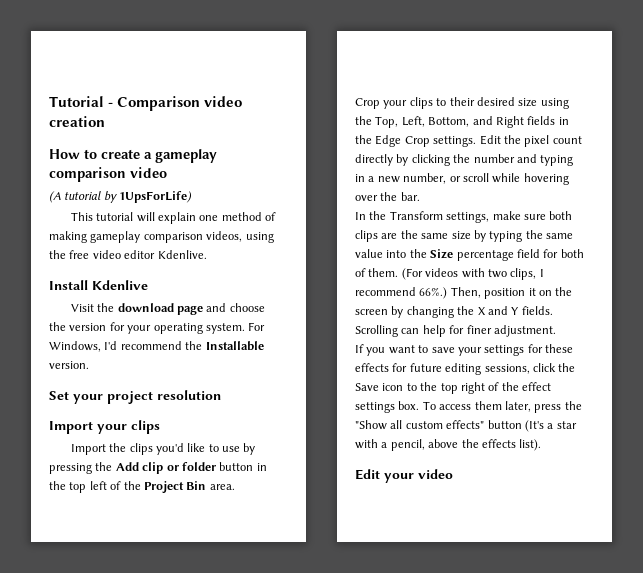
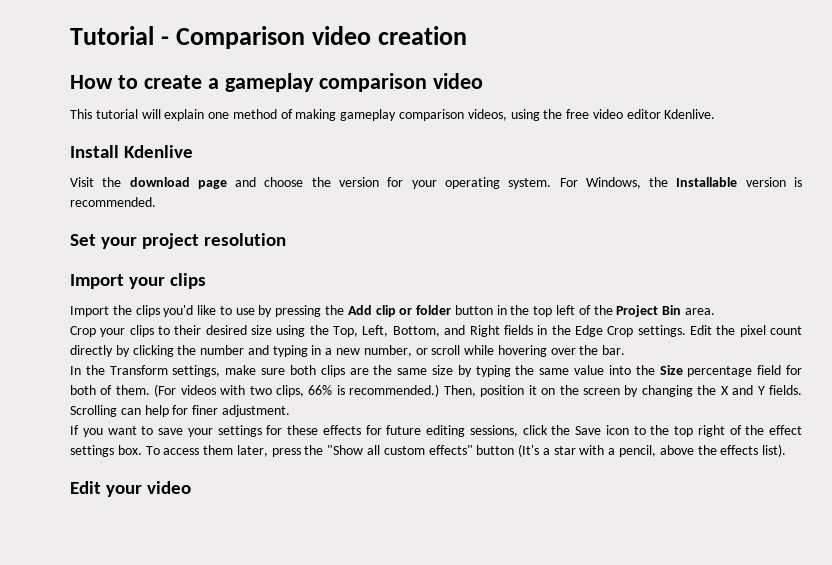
- (A tutorial by 1UpsForLife)
- For Windows, I'd recommend the Installable version.
+ For Windows, the Installable version is recommended.
- (For videos with two clips, I recommend 66%.)
+ (For videos with two clips, 66% is recommended.)

